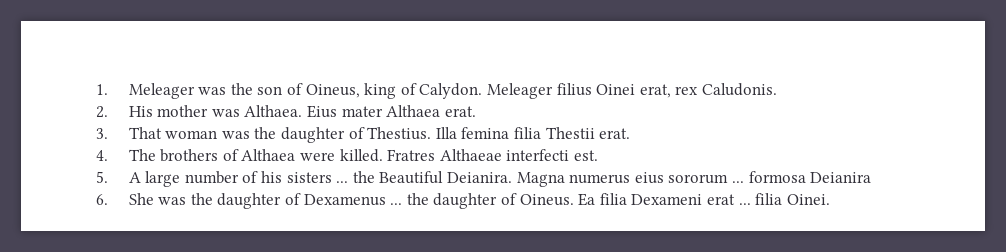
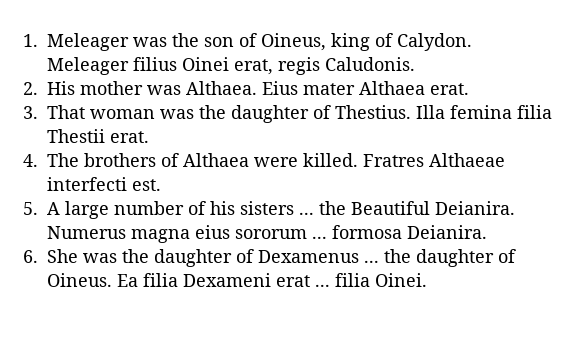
- Meleager filius Oinei erat, rex Caludonis.
+ Meleager filius Oinei erat, regis Caludonis.
- Magna numerus eius sororum ... formosa Deianira
+ Numerus magna eius sororum ... formosa Deianira.

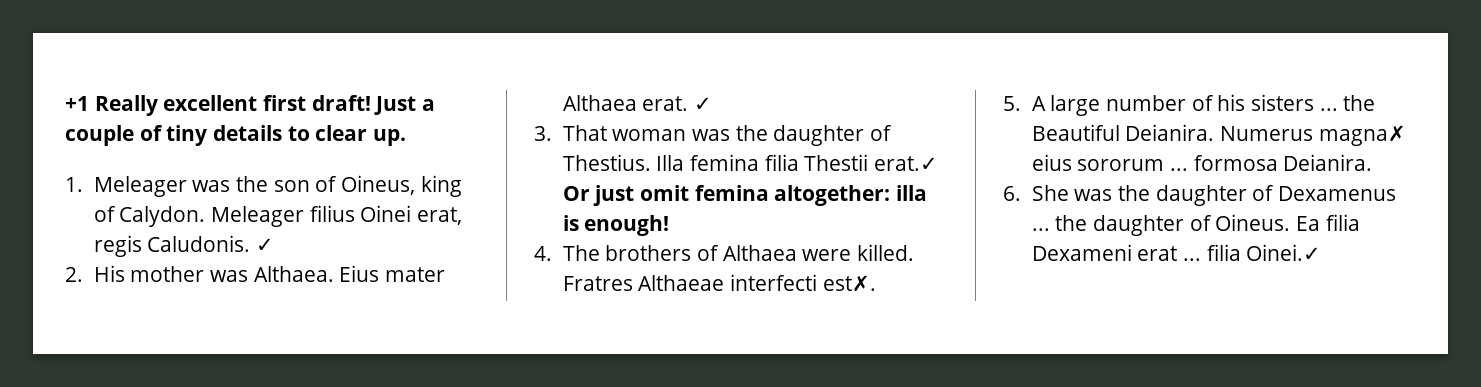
+ +1 Really excellent first draft! Just a couple of tiny details to clear up.
- Meleager filius Oinei erat, regis Caludonis.
+ Meleager filius Oinei erat, regis Caludonis. ✓
- Eius mater Althaea erat.
+ Eius mater Althaea erat. ✓
- Illa femina filia Thestii erat.
+ Illa femina filia Thestii erat.✓ Or just omit femina altogether: illa is enough!
- Fratres Althaeae interfecti est.
+ Fratres Althaeae interfecti est✗.
- Numerus magna eius sororum ... formosa Deianira.
+ Numerus magna✗ eius sororum ... formosa Deianira.
- Ea filia Dexameni erat ... filia Oinei.
+ Ea filia Dexameni erat ... filia Oinei.✓

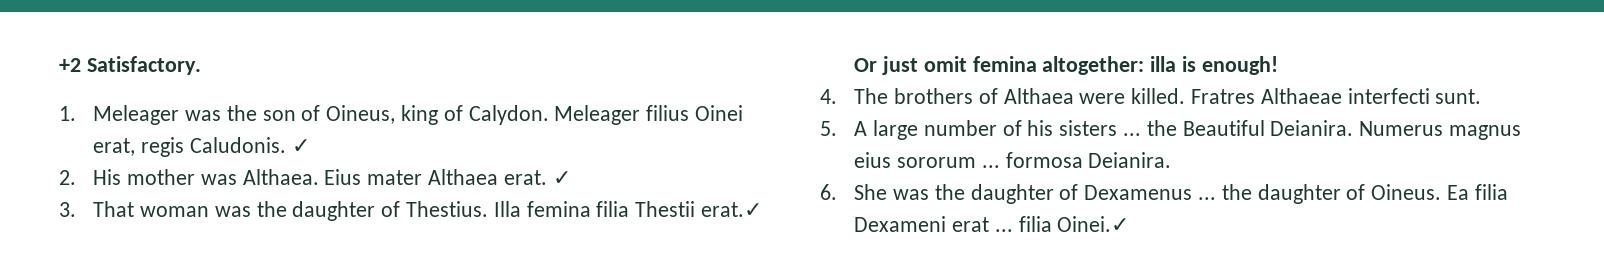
- +1 Really excellent first draft! Just a couple of tiny details to clear up.
+ +2 Satisfactory.
- Fratres Althaeae interfecti est✗.
+ Fratres Althaeae interfecti sunt.
- Numerus magna✗ eius sororum ... formosa Deianira.
+ Numerus magnus eius sororum ... formosa Deianira.

